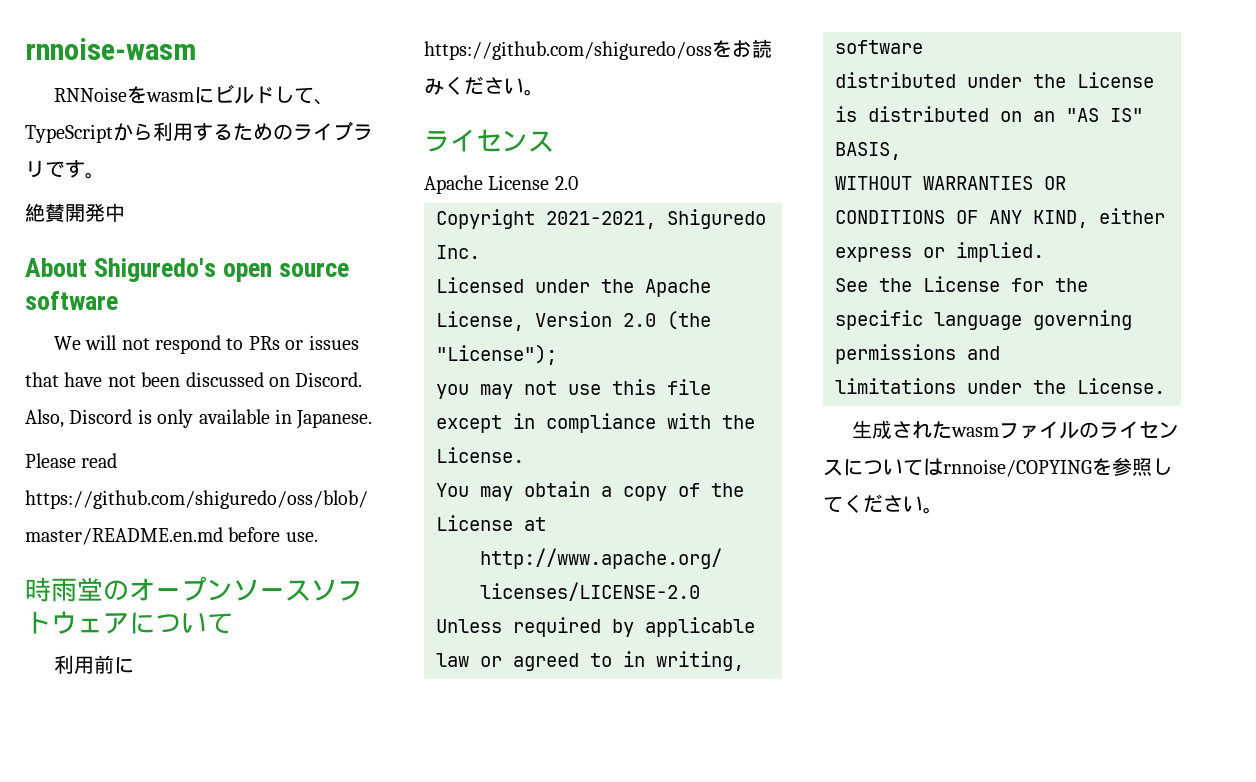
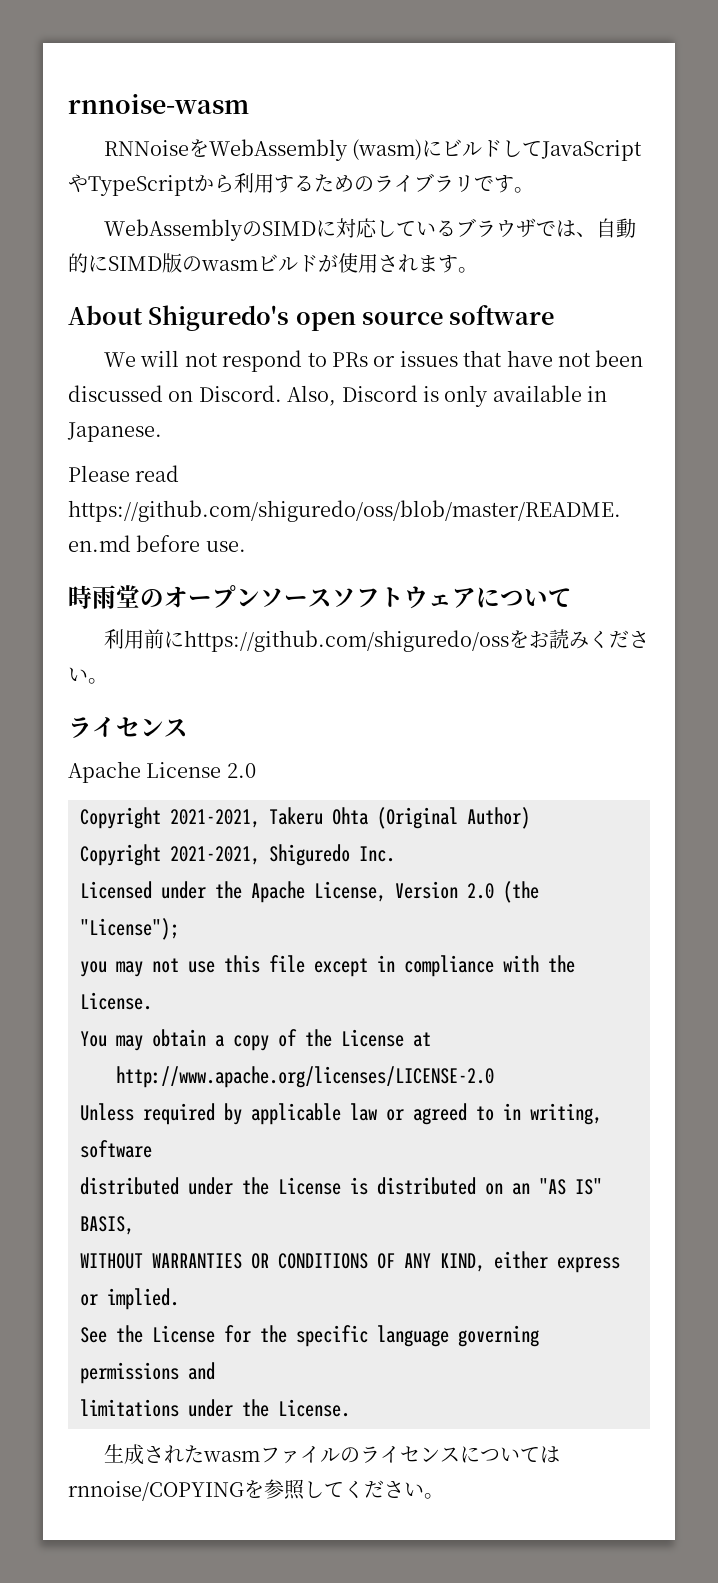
- RNNoiseをwasmにビルドして、TypeScriptから利用するためのライブラリです。
+ RNNoiseをWebAssembly (wasm)にビルドしてJavaScriptやTypeScriptから利用するためのライブラリです。
- 絶賛開発中
+ WebAssemblyのSIMDに対応しているブラウザでは、自動的にSIMD版のwasmビルドが使用されます。
+ Copyright 2021-2021, Takeru Ohta (Original Author)

